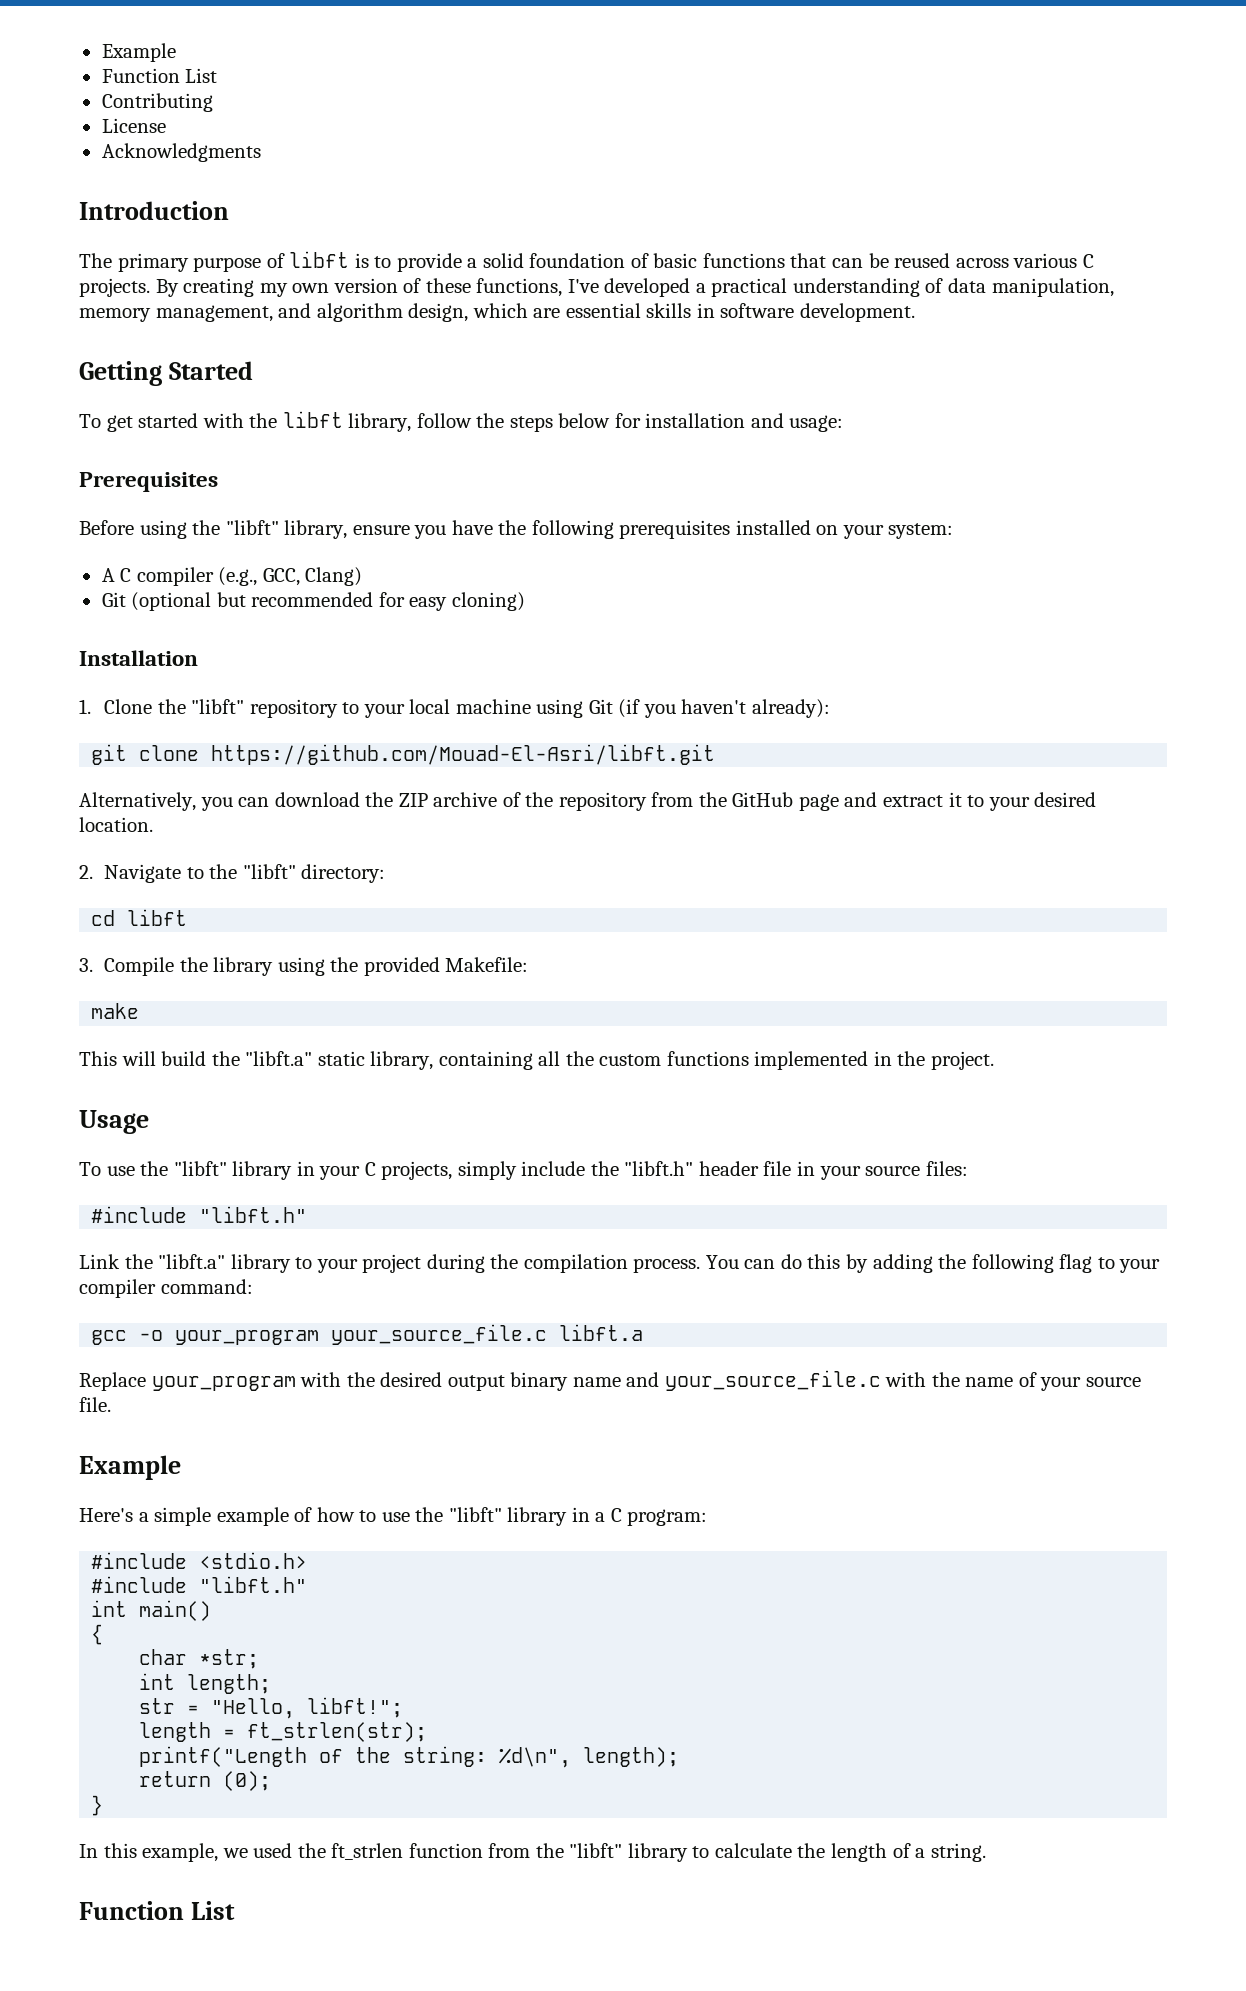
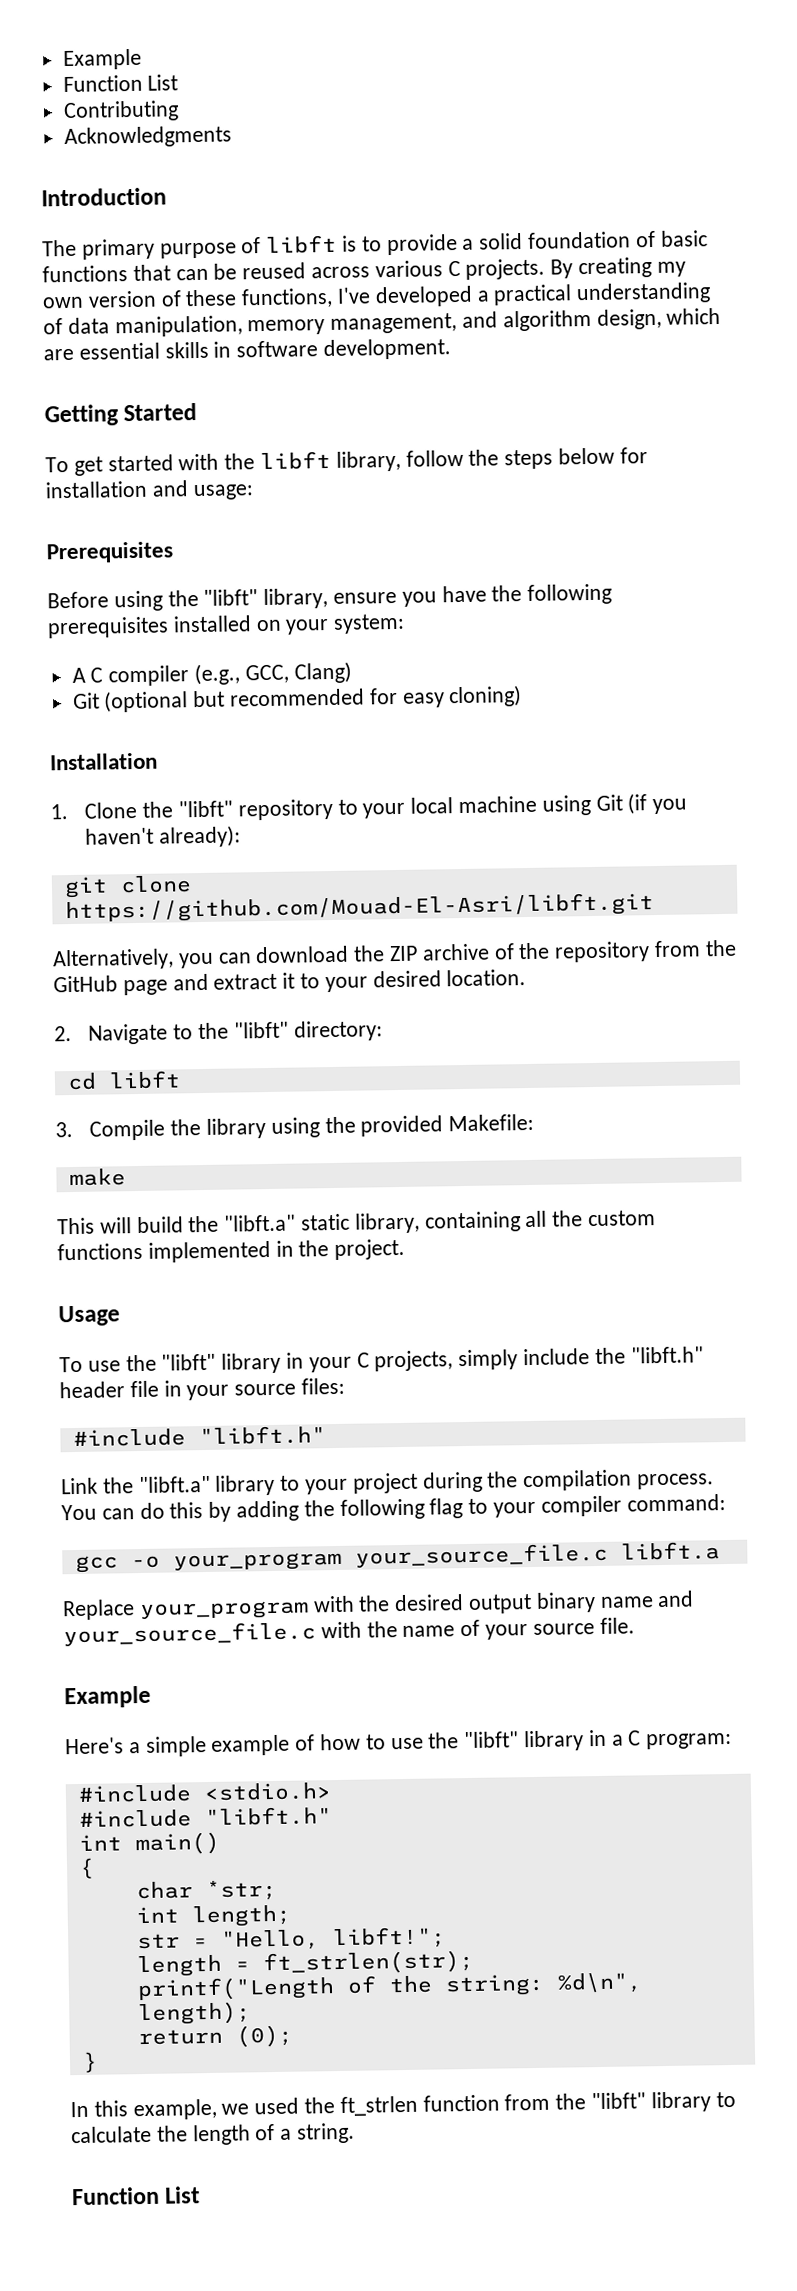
- License

